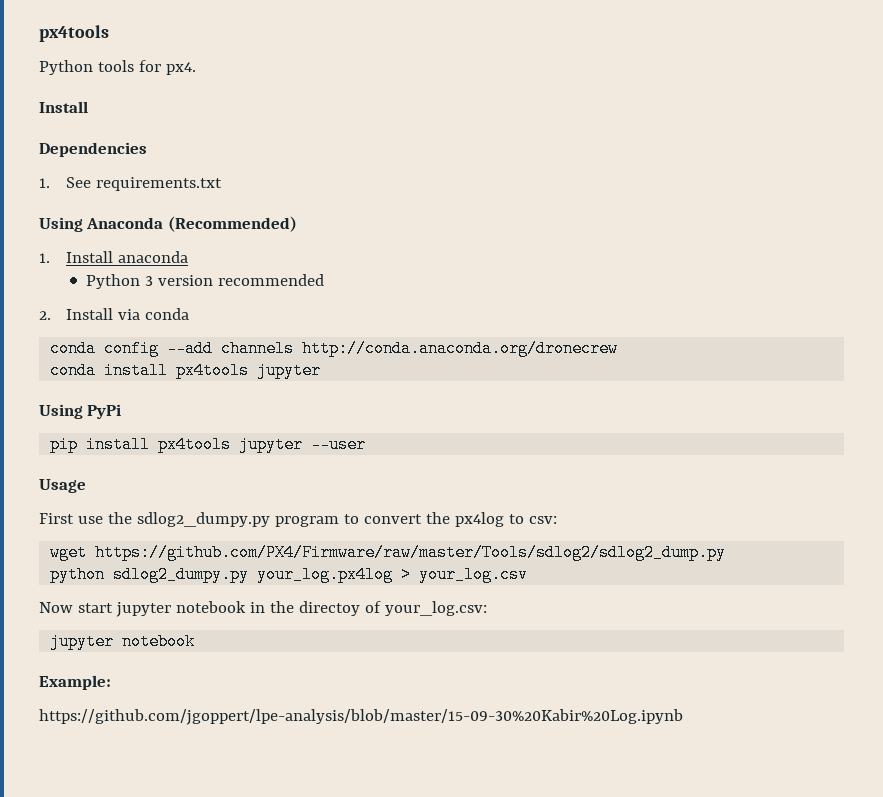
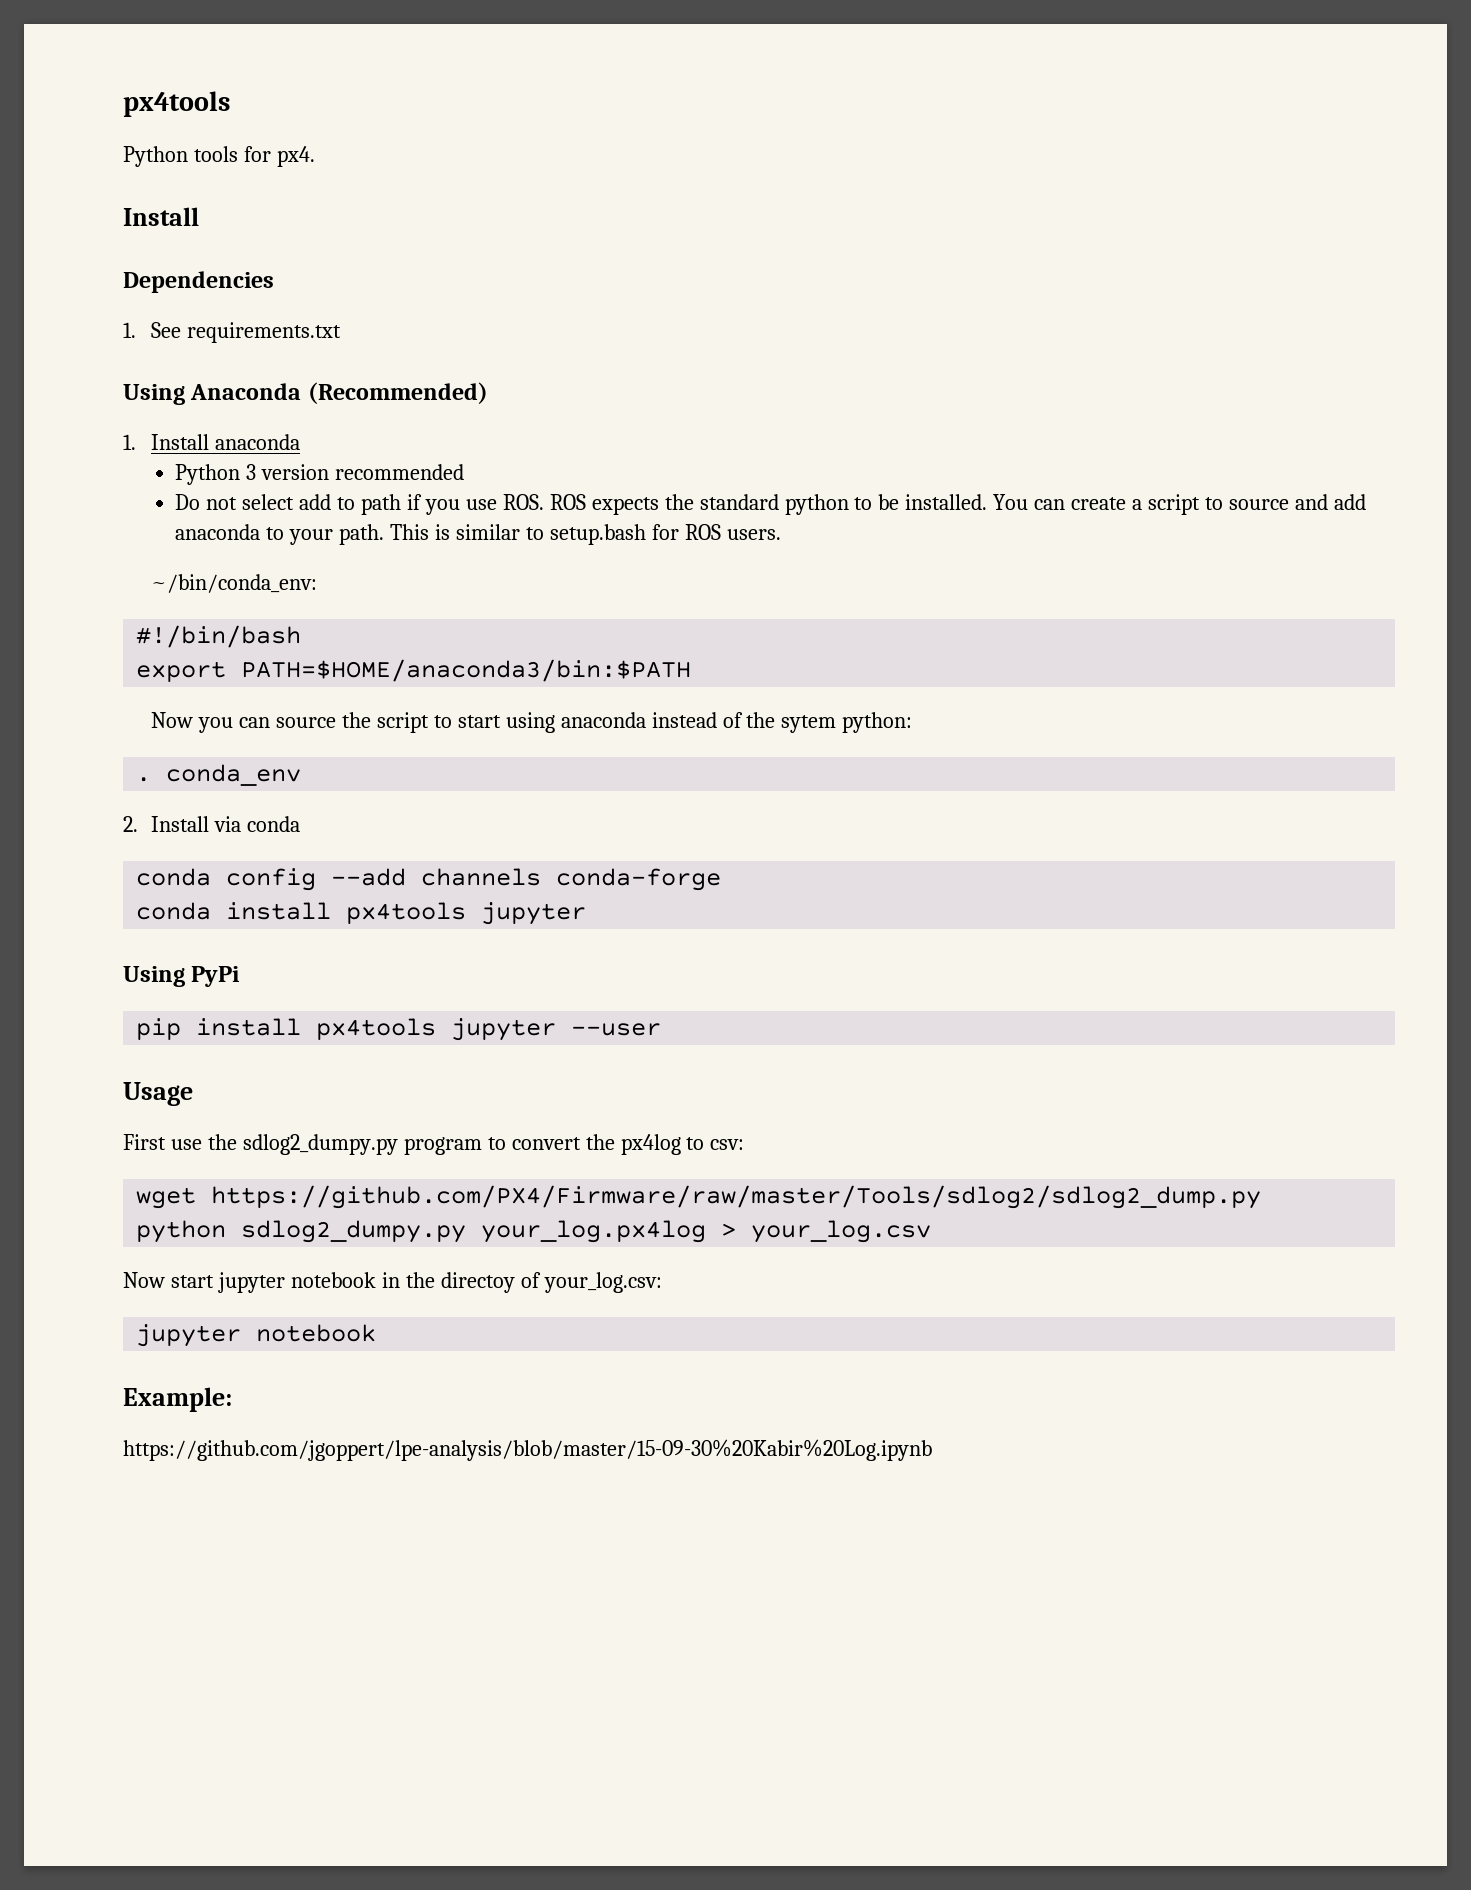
+ Do not select add to path if you use ROS. ROS expects the standard python to be installed. You can create a script to source and add anaconda to your path. This is similar to setup.bash for ROS users.
+ ~/bin/conda_env:
+ #!/bin/bash
+ export PATH=$HOME/anaconda3/bin:$PATH
+ Now you can source the script to start using anaconda instead of the sytem python:
+ . conda_env
- conda config --add channels http://conda.anaconda.org/dronecrew
+ conda config --add channels conda-forge

